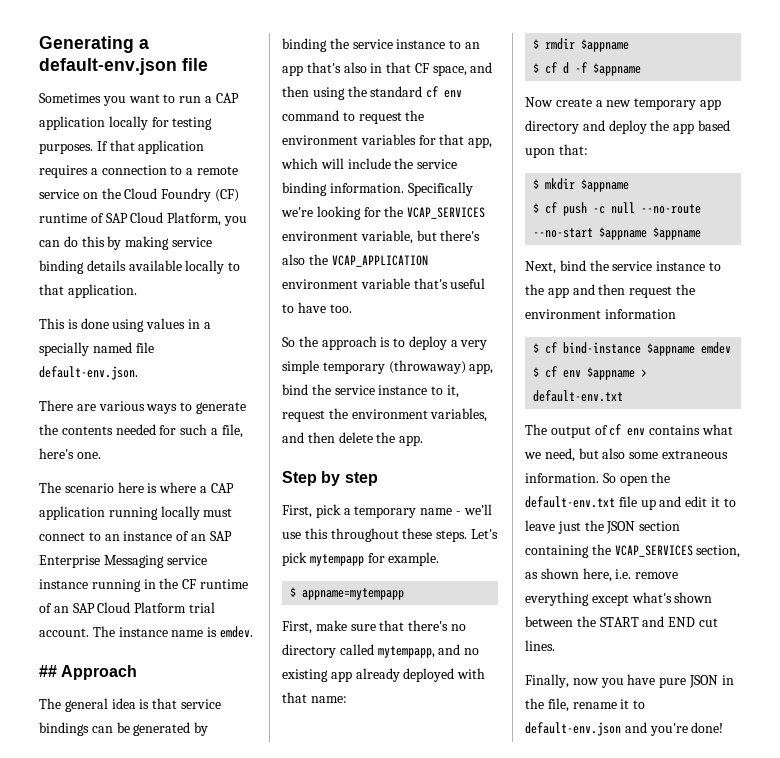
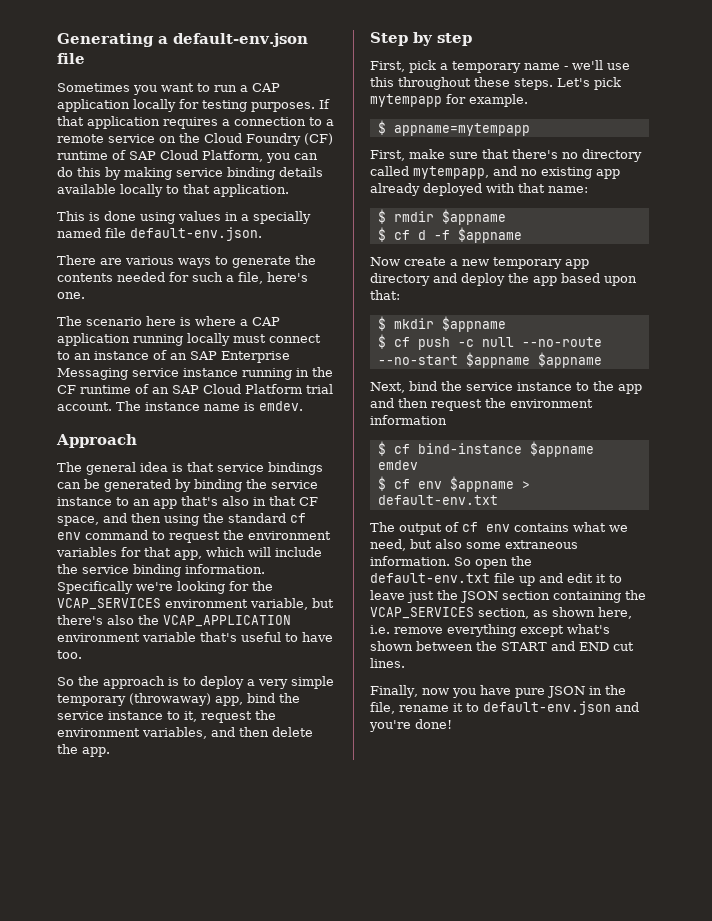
- ## Approach
+ Approach

